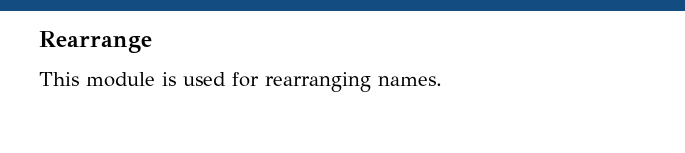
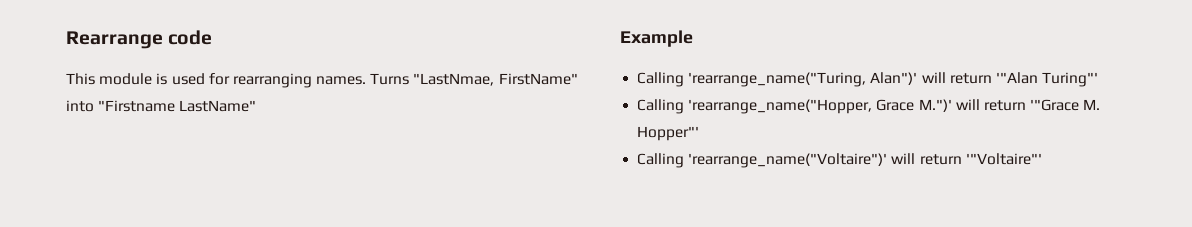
- Rearrange
+ Rearrange code
+ Turns "LastNmae, FirstName" into "Firstname LastName"
+ Example
+ Calling 'rearrange_name("Turing, Alan")' will return '"Alan Turing"'
+ Calling 'rearrange_name("Hopper, Grace M.")' will return '"Grace M. Hopper"'
+ Calling 'rearrange_name("Voltaire")' will return '"Voltaire"'

